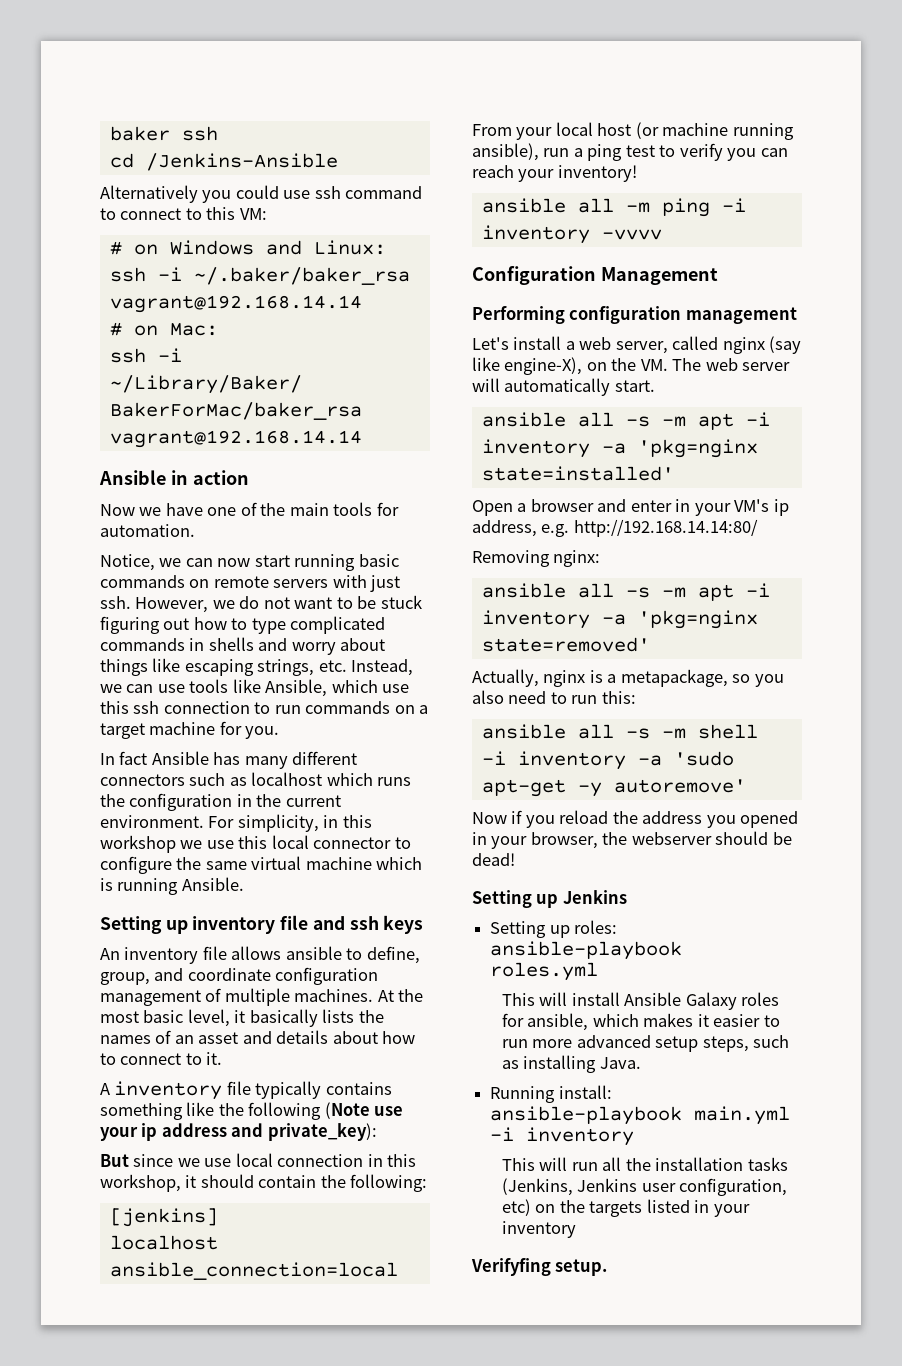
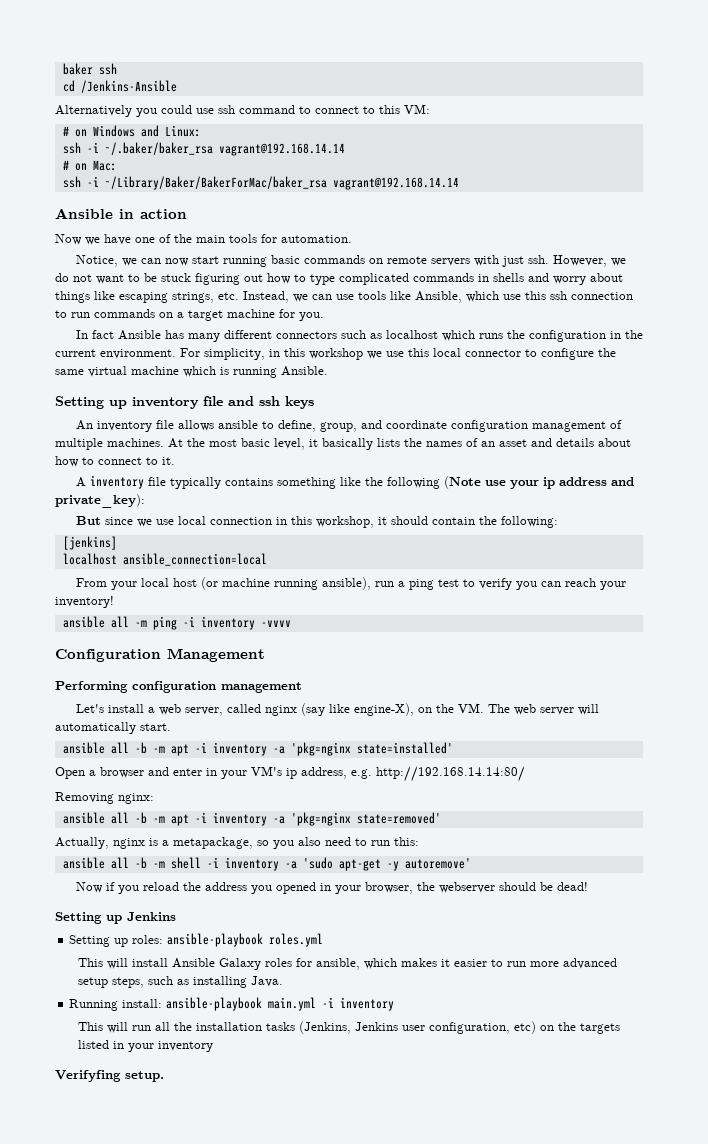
- ansible all -s -m apt -i inventory -a 'pkg=nginx state=installed'
+ ansible all -b -m apt -i inventory -a 'pkg=nginx state=installed'
- ansible all -s -m apt -i inventory -a 'pkg=nginx state=removed'
+ ansible all -b -m apt -i inventory -a 'pkg=nginx state=removed'
- ansible all -s -m shell -i inventory -a 'sudo apt-get -y autoremove'
+ ansible all -b -m shell -i inventory -a 'sudo apt-get -y autoremove'

